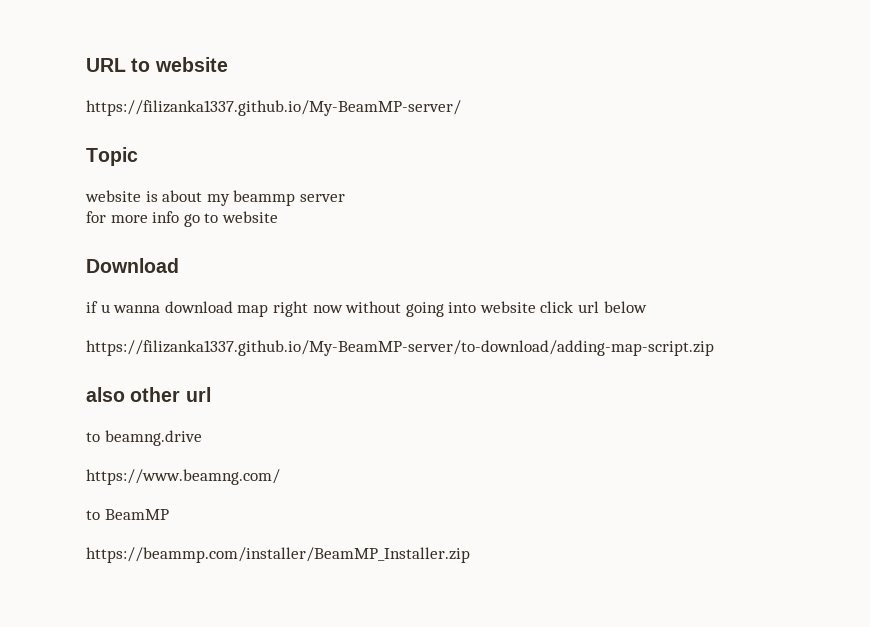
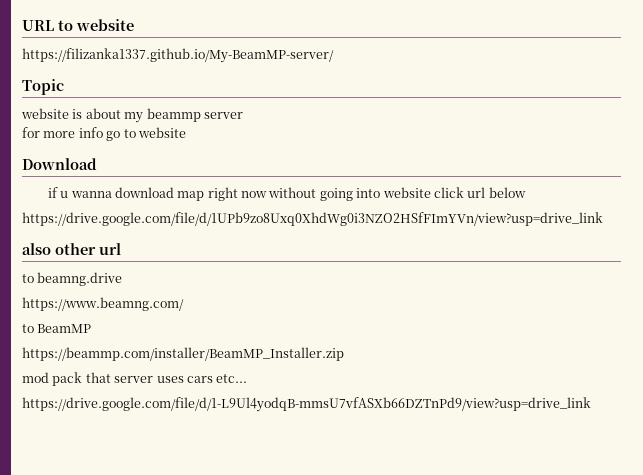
- https://filizanka1337.github.io/My-BeamMP-server/to-download/adding-map-script.zip
+ https://drive.google.com/file/d/1UPb9zo8Uxq0XhdWg0i3NZO2HSfFImYVn/view?usp=drive_link
+ mod pack that server uses cars etc...
+ https://drive.google.com/file/d/1-L9Ul4yodqB-mmsU7vfASXb66DZTnPd9/view?usp=drive_link

